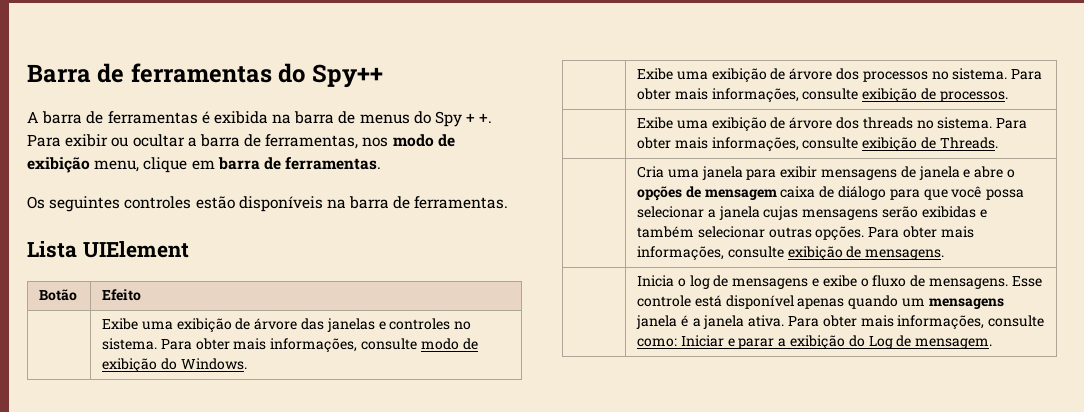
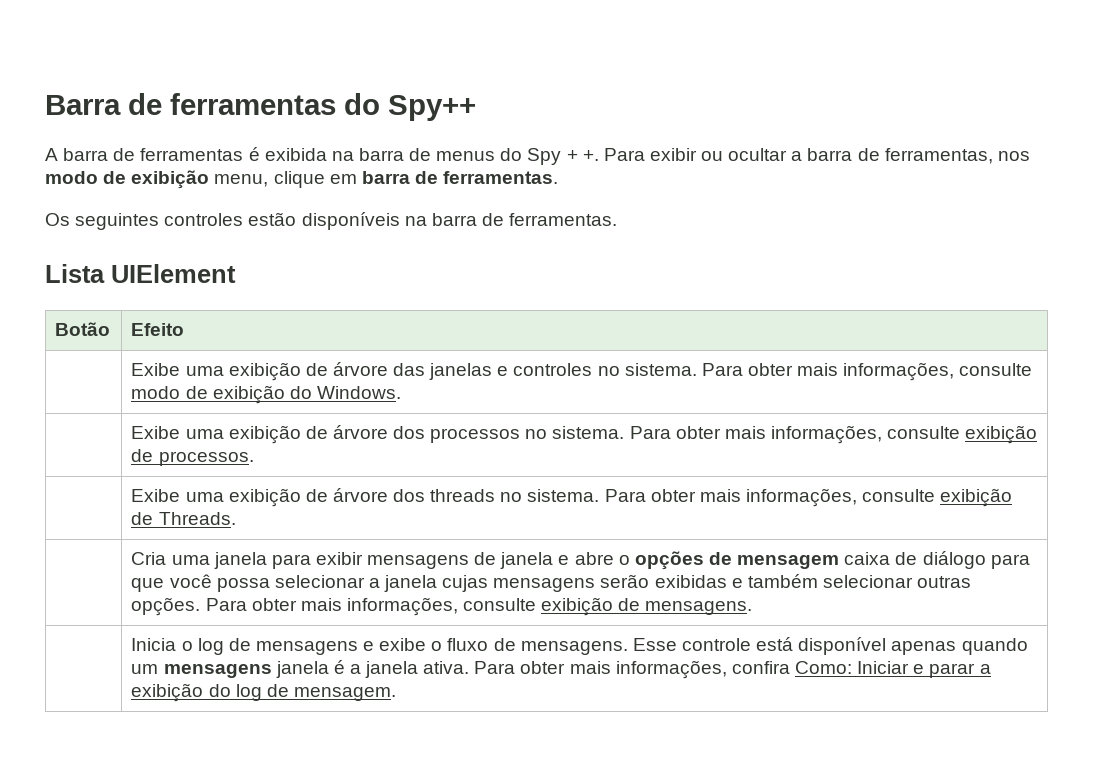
- | Inicia o log de mensagens e exibe o fluxo de mensagens. Esse controle está disponível apenas quando um mensagens janela é a janela ativa. Para obter mais informações, consulte como: Iniciar e parar a exibição do Log de mensagem.
+ | Inicia o log de mensagens e exibe o fluxo de mensagens. Esse controle está disponível apenas quando um mensagens janela é a janela ativa. Para obter mais informações, confira Como: Iniciar e parar a exibição do log de mensagem.

